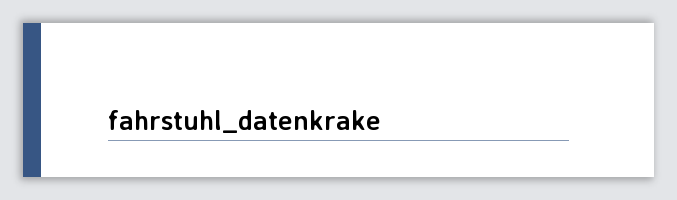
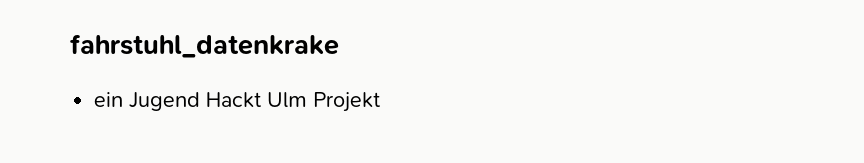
+ ein Jugend Hackt Ulm Projekt

